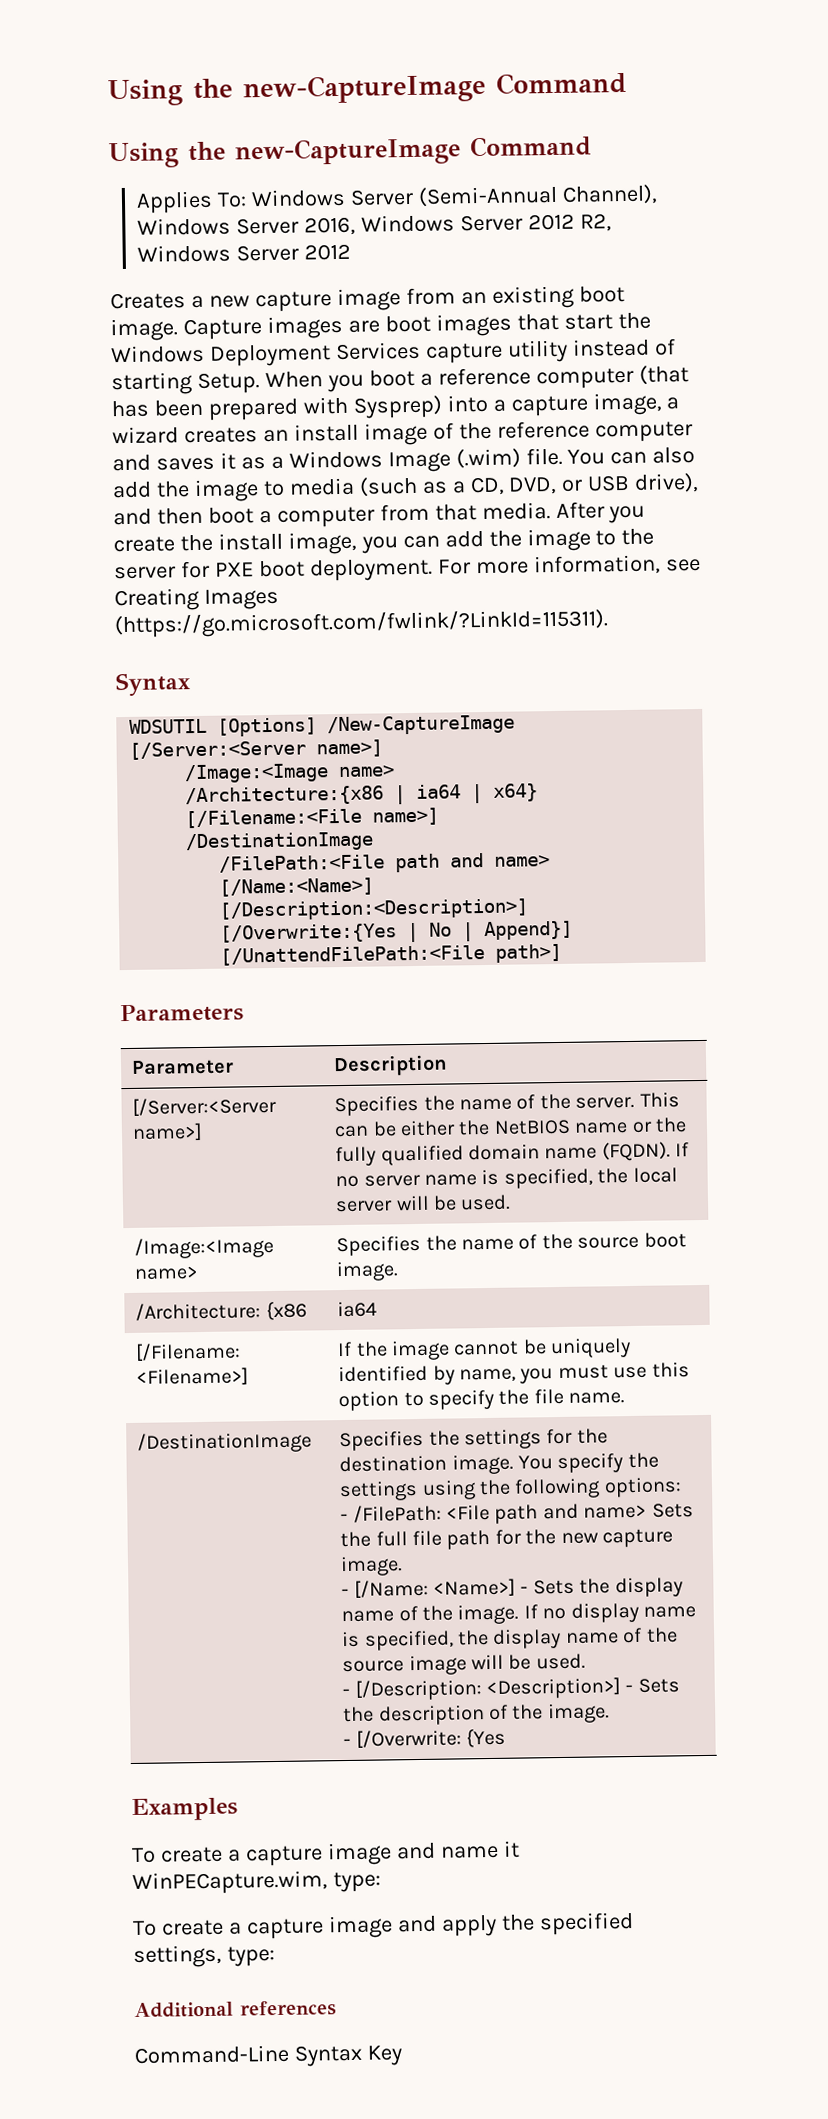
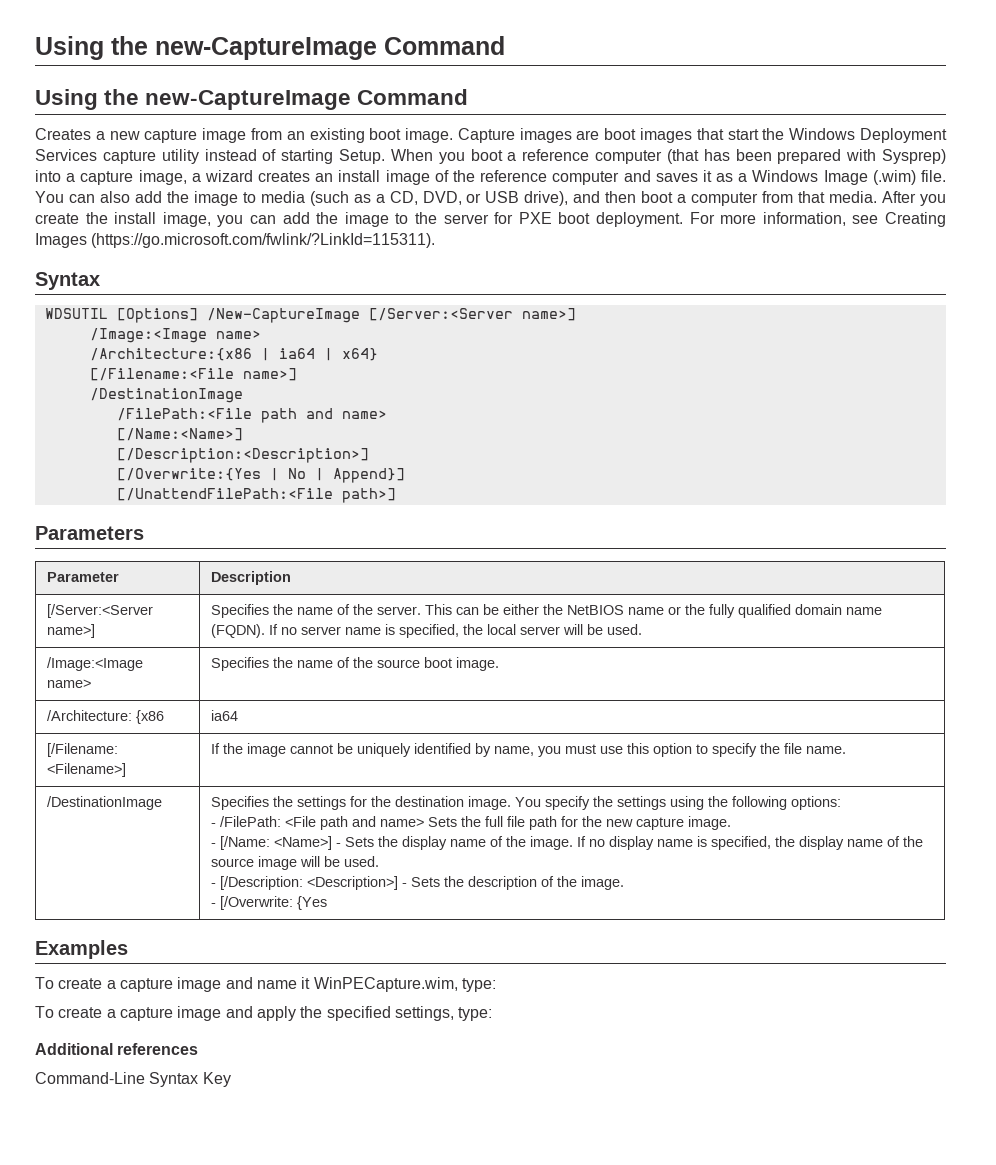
- Applies To: Windows Server (Semi-Annual Channel), Windows Server 2016, Windows Server 2012 R2, Windows Server 2012

